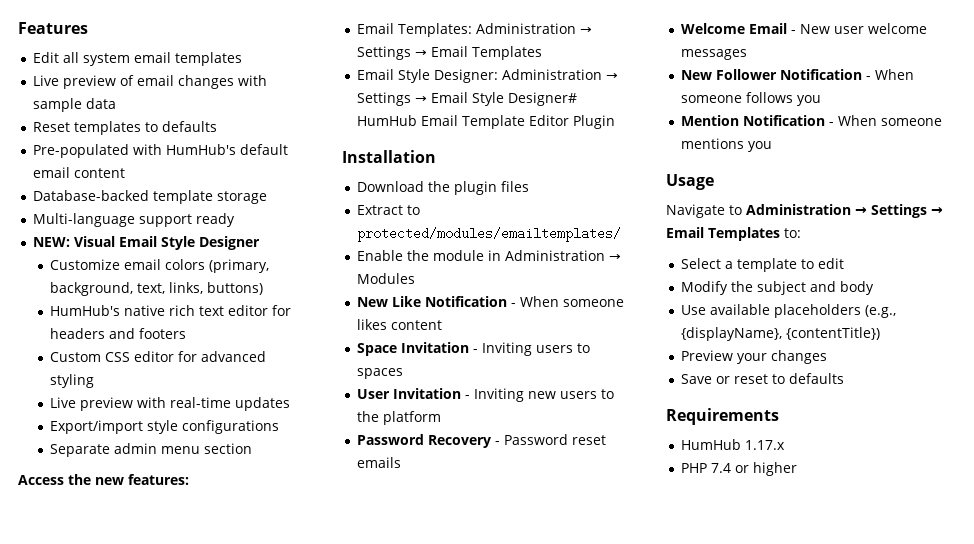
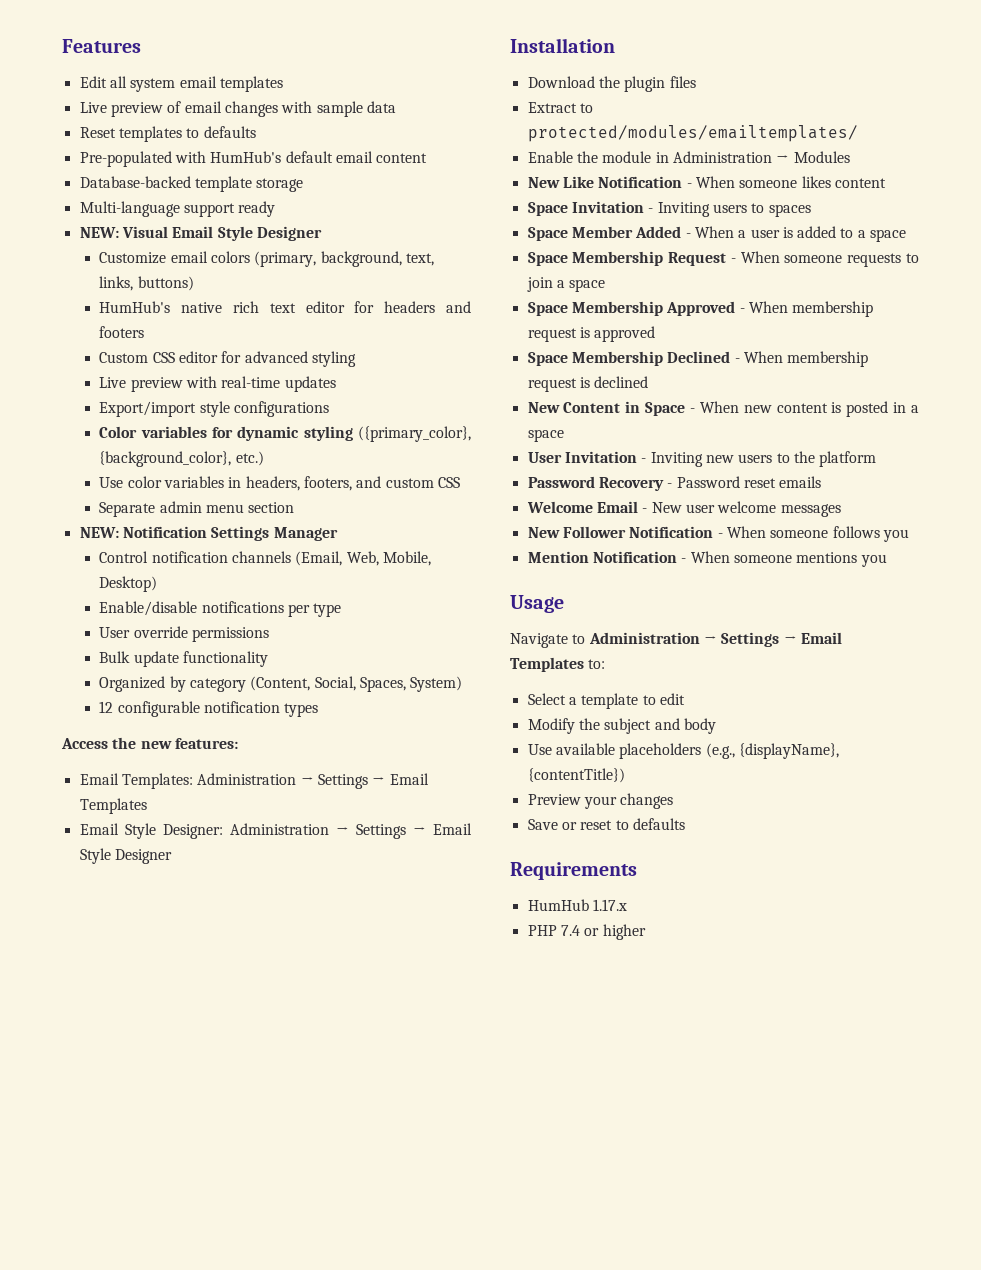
+ Color variables for dynamic styling ({primary_color}, {background_color}, etc.)
+ Use color variables in headers, footers, and custom CSS
  Separate admin menu section
+ NEW: Notification Settings Manager
+ Control notification channels (Email, Web, Mobile, Desktop)
+ Enable/disable notifications per type
+ User override permissions
+ Bulk update functionality
+ Organized by category (Content, Social, Spaces, System)
+ 12 configurable notification types
- Email Style Designer: Administration → Settings → Email Style Designer# HumHub Email Template Editor Plugin
+ Email Style Designer: Administration → Settings → Email Style Designer
+ Space Member Added - When a user is added to a space
+ Space Membership Request - When someone requests to join a space
+ Space Membership Approved - When membership request is approved
+ Space Membership Declined - When membership request is declined
+ New Content in Space - When new content is posted in a space

